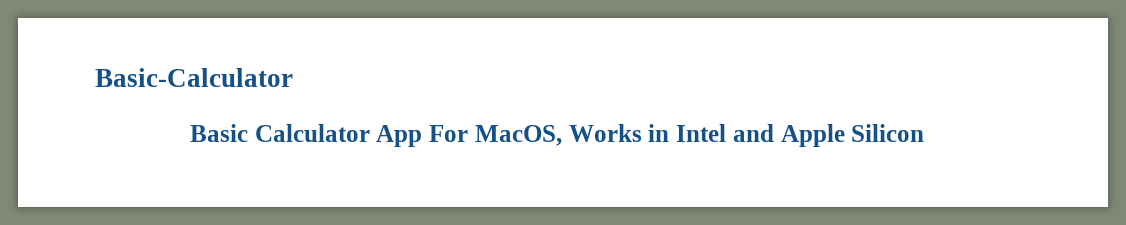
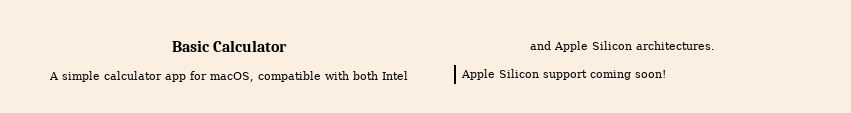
- Basic-Calculator
- Basic Calculator App For MacOS, Works in Intel and Apple Silicon
+ Basic Calculator
+ A simple calculator app for macOS, compatible with both Intel and Apple Silicon architectures.
+ Apple Silicon support coming soon!

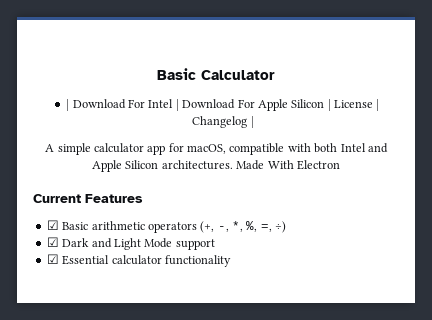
+ | Download For Intel | Download For Apple Silicon | License | Changelog |
- A simple calculator app for macOS, compatible with both Intel and Apple Silicon architectures.
- Apple Silicon support coming soon!
+ A simple calculator app for macOS, compatible with both Intel and Apple Silicon architectures. Made With Electron
+ Current Features
+ ☑ Basic arithmetic operators (+, -, *, %, =, ÷)
+ ☑ Dark and Light Mode support
+ ☑ Essential calculator functionality

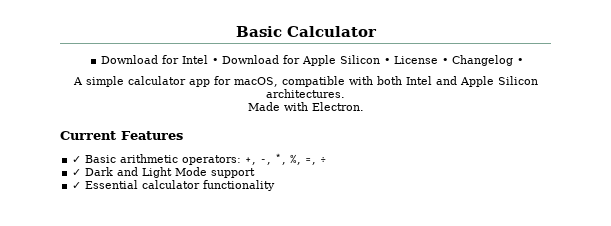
- | Download For Intel | Download For Apple Silicon | License | Changelog |
+ Download for Intel • Download for Apple Silicon • License • Changelog •
- A simple calculator app for macOS, compatible with both Intel and Apple Silicon architectures. Made With Electron
+ A simple calculator app for macOS, compatible with both Intel and Apple Silicon architectures.
+ Made with Electron.
- ☑ Basic arithmetic operators (+, -, *, %, =, ÷)
- ☑ Dark and Light Mode support
+ ✓ Basic arithmetic operators: +, -, *, %, =, ÷
+ ✓ Dark and Light Mode support
- ☑ Essential calculator functionality
+ ✓ Essential calculator functionality

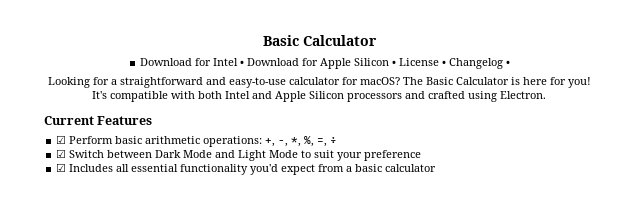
- A simple calculator app for macOS, compatible with both Intel and Apple Silicon architectures.
- Made with Electron.
+ Looking for a straightforward and easy-to-use calculator for macOS? The Basic Calculator is here for you! It's compatible with both Intel and Apple Silicon processors and crafted using Electron.
- ✓ Basic arithmetic operators: +, -, *, %, =, ÷
+ ☑ Perform basic arithmetic operations: +, -, *, %, =, ÷
- ✓ Dark and Light Mode support
- ✓ Essential calculator functionality
+ ☑ Switch between Dark Mode and Light Mode to suit your preference
+ ☑ Includes all essential functionality you'd expect from a basic calculator

